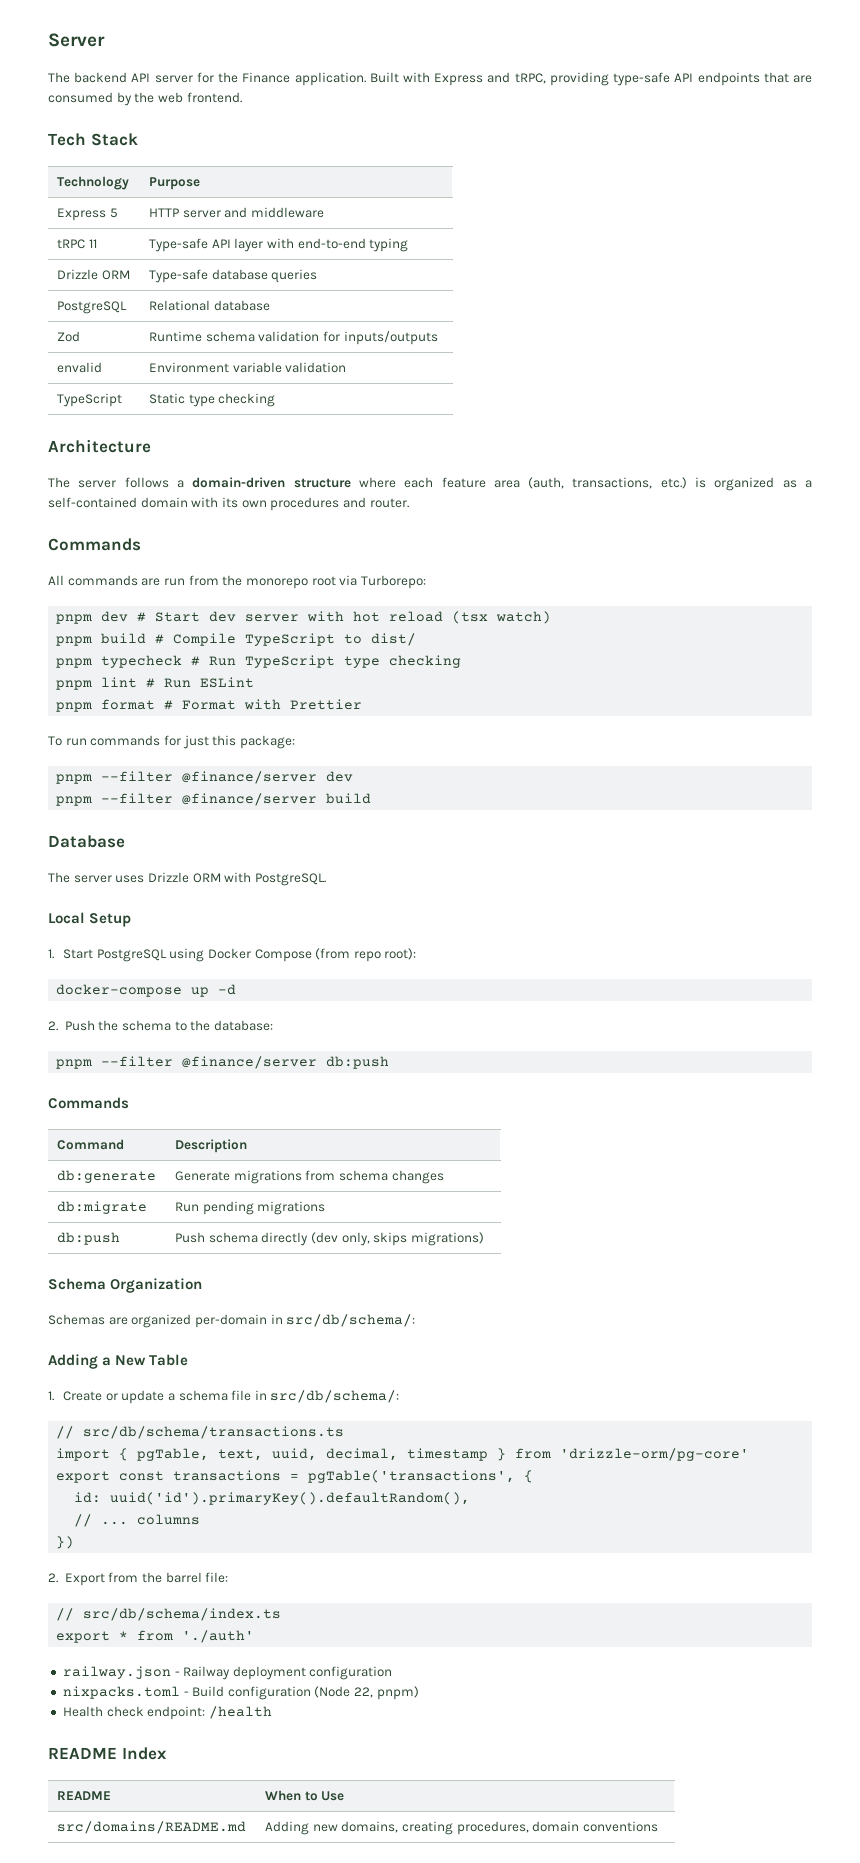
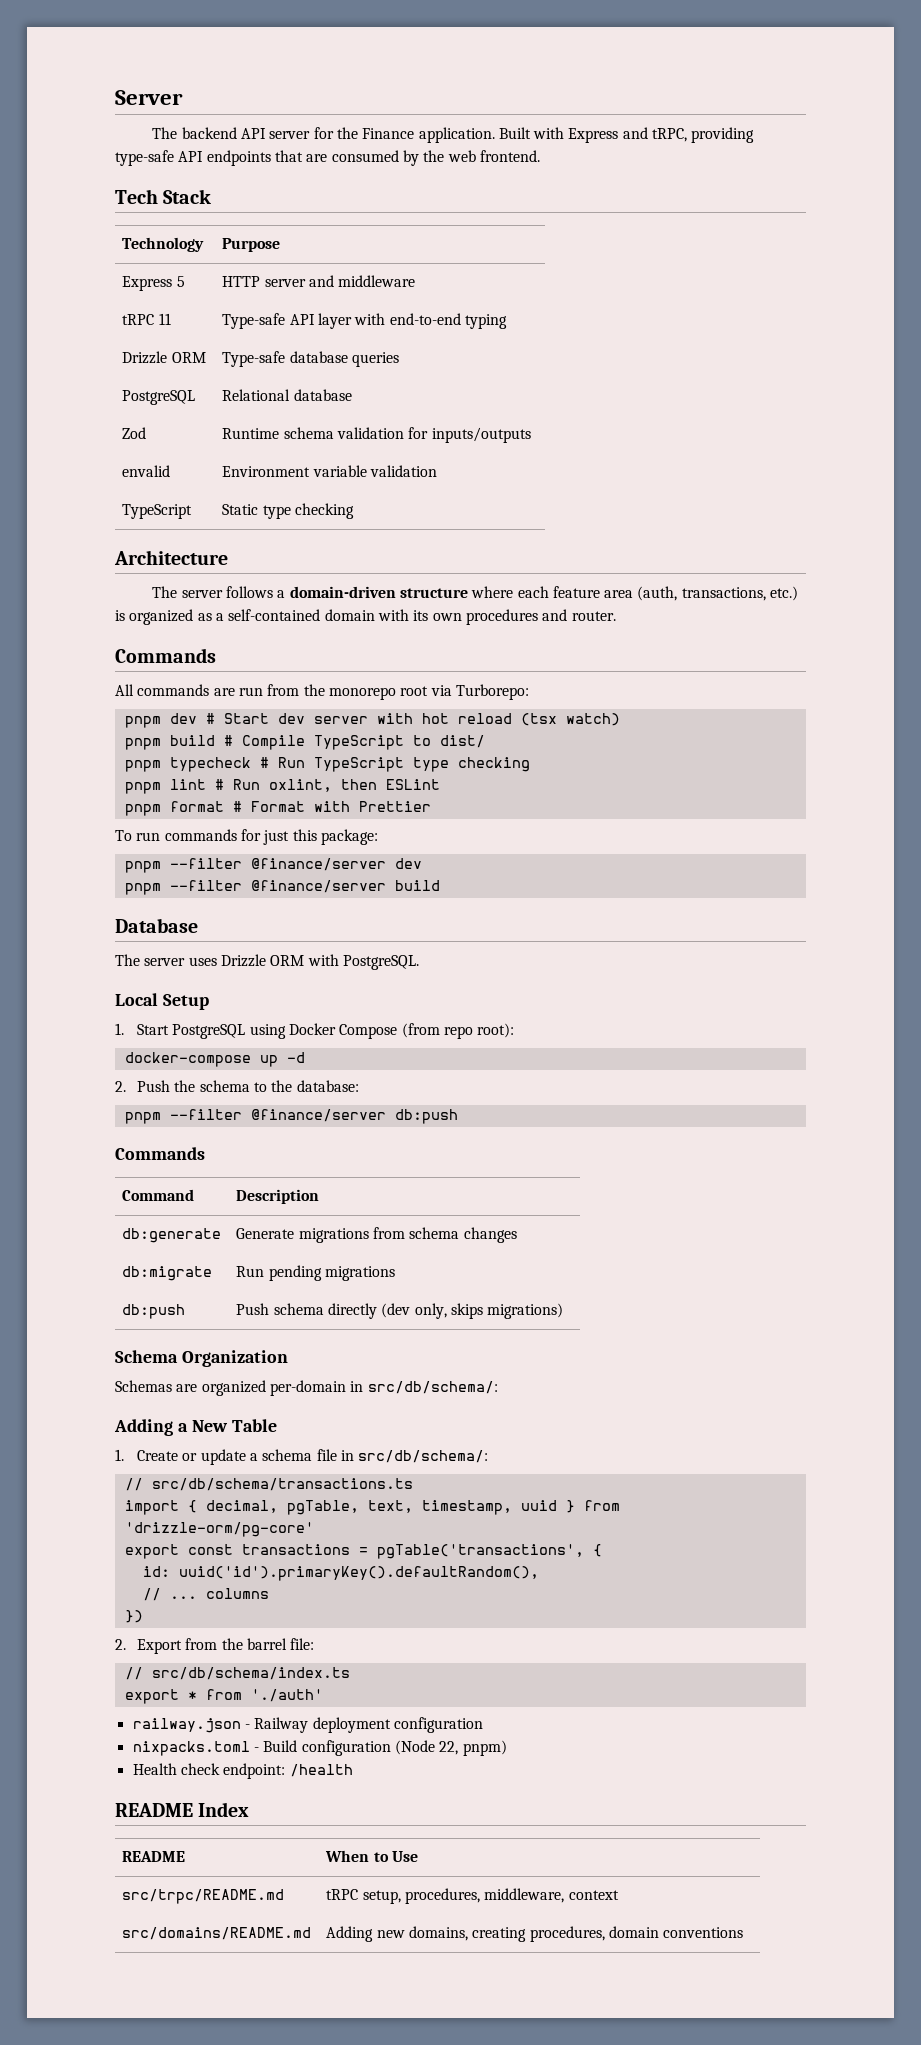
- pnpm lint # Run ESLint
+ pnpm lint # Run oxlint, then ESLint
- import { pgTable, text, uuid, decimal, timestamp } from 'drizzle-orm/pg-core'
+ import { decimal, pgTable, text, timestamp, uuid } from 'drizzle-orm/pg-core'
+ src/trpc/README.md | tRPC setup, procedures, middleware, context

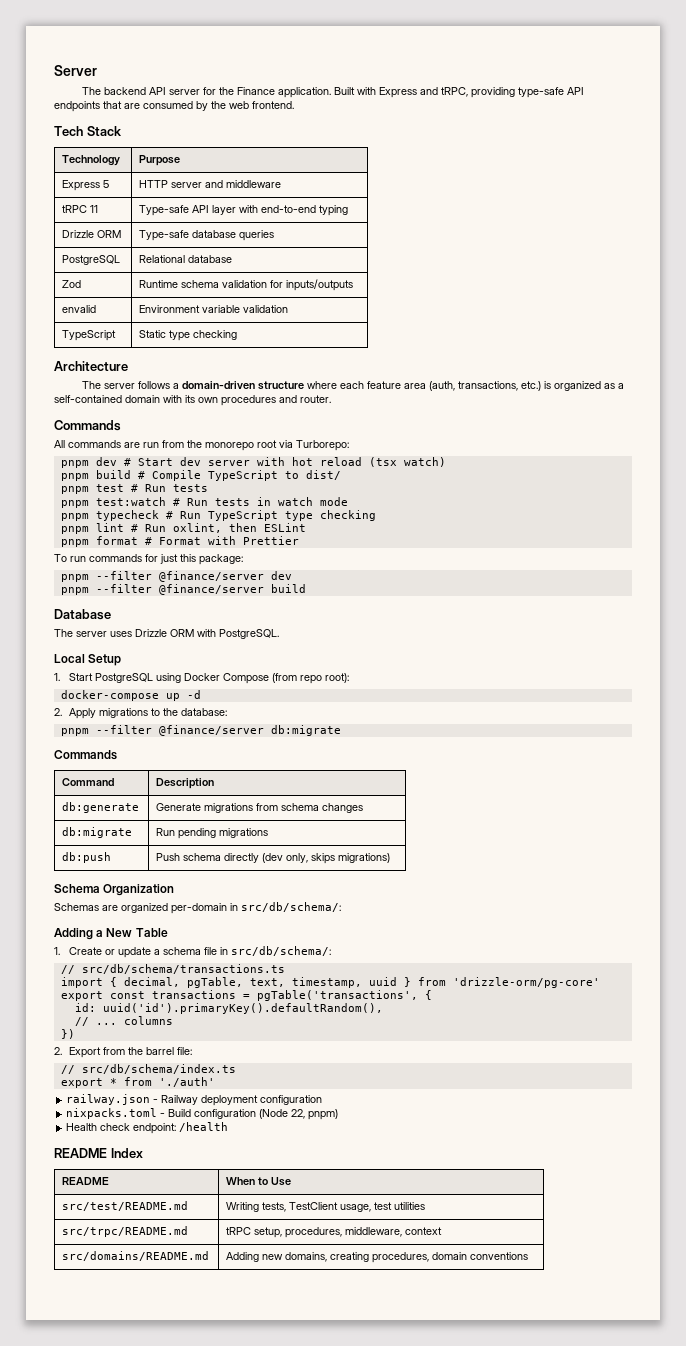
+ pnpm test # Run tests
+ pnpm test:watch # Run tests in watch mode
- 2. Push the schema to the database:
+ 2. Apply migrations to the database:
- pnpm --filter @finance/server db:push
+ pnpm --filter @finance/server db:migrate
+ src/test/README.md | Writing tests, TestClient usage, test utilities

